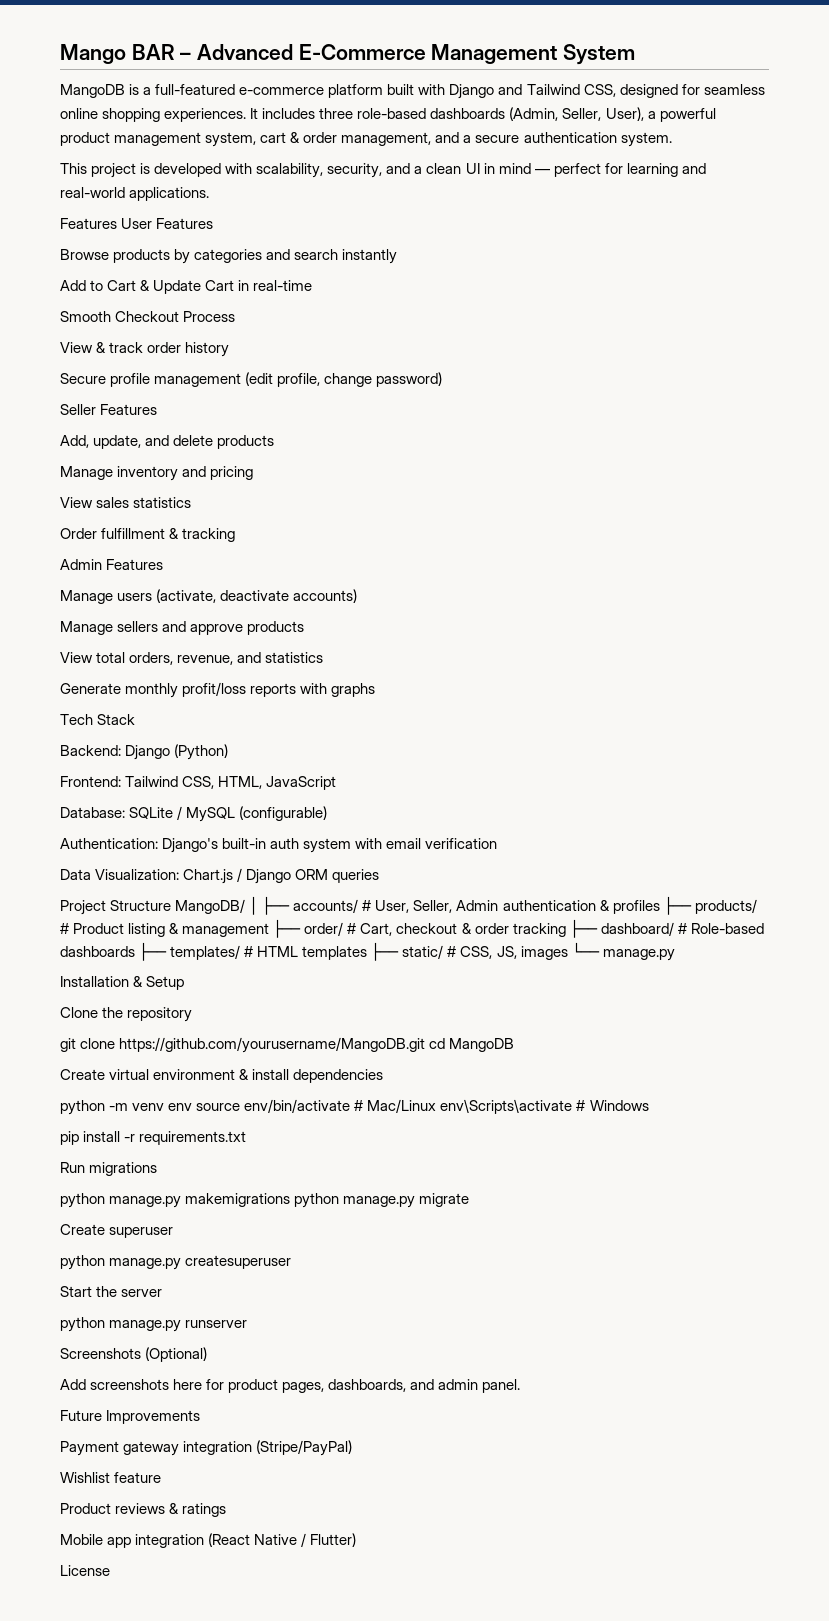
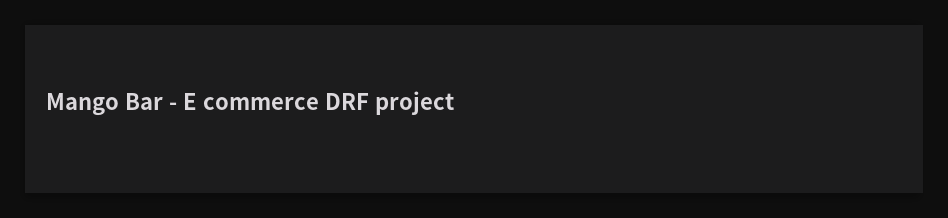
- Mango BAR – Advanced E-Commerce Management System
- MangoDB is a full-featured e-commerce platform built with Django and Tailwind CSS, designed for seamless online shopping experiences. It includes three role-based dashboards (Admin, Seller, User), a powerful product management system, cart & order management, and a secure authentication system.
- This project is developed with scalability, security, and a clean UI in mind — perfect for learning and real-world applications.
- Features User Features
- Browse products by categories and search instantly
- Add to Cart & Update Cart in real-time
- Smooth Checkout Process
- View & track order history
- Secure profile management (edit profile, change password)
- Seller Features
- Add, update, and delete products
- Manage inventory and pricing
- View sales statistics
- Order fulfillment & tracking
- Admin Features
- Manage users (activate, deactivate accounts)
- Manage sellers and approve products
- View total orders, revenue, and statistics
- Generate monthly profit/loss reports with graphs
- Tech Stack
- Backend: Django (Python)
- Frontend: Tailwind CSS, HTML, JavaScript
- Database: SQLite / MySQL (configurable)
- Authentication: Django's built-in auth system with email verification
- Data Visualization: Chart.js / Django ORM queries
- Project Structure MangoDB/ │ ├── accounts/ # User, Seller, Admin authentication & profiles ├── products/ # Product listing & management ├── order/ # Cart, checkout & order tracking ├── dashboard/ # Role-based dashboards ├── templates/ # HTML templates ├── static/ # CSS, JS, images └── manage.py
- Installation & Setup
- Clone the repository
- git clone https://github.com/yourusername/MangoDB.git cd MangoDB
- Create virtual environment & install dependencies
- python -m venv env source env/bin/activate # Mac/Linux env\Scripts\activate # Windows
- pip install -r requirements.txt
- Run migrations
- python manage.py makemigrations python manage.py migrate
- Create superuser
- python manage.py createsuperuser
- Start the server
- python manage.py runserver
- Screenshots (Optional)
- Add screenshots here for product pages, dashboards, and admin panel.
- Future Improvements
- Payment gateway integration (Stripe/PayPal)
- Wishlist feature
- Product reviews & ratings
- Mobile app integration (React Native / Flutter)
- License
+ Mango Bar - E commerce DRF project

